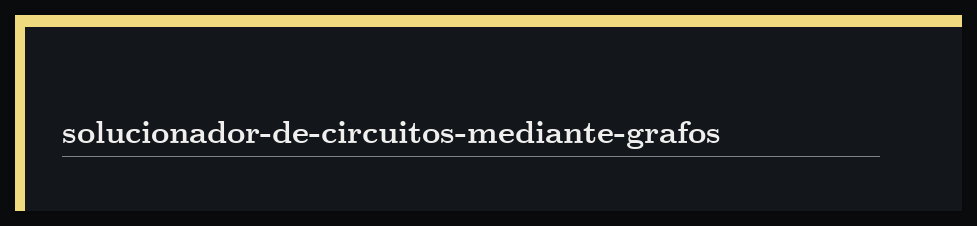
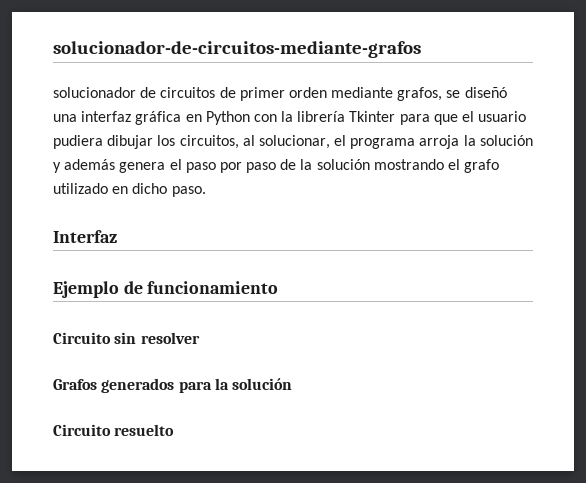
+ solucionador de circuitos de primer orden mediante grafos, se diseñó una interfaz gráfica en Python con la librería Tkinter para que el usuario pudiera dibujar los circuitos, al solucionar, el programa arroja la solución y además genera el paso por paso de la solución mostrando el grafo utilizado en dicho paso.
+ Interfaz
+ Ejemplo de funcionamiento
+ Circuito sin resolver
+ Grafos generados para la solución
+ Circuito resuelto

